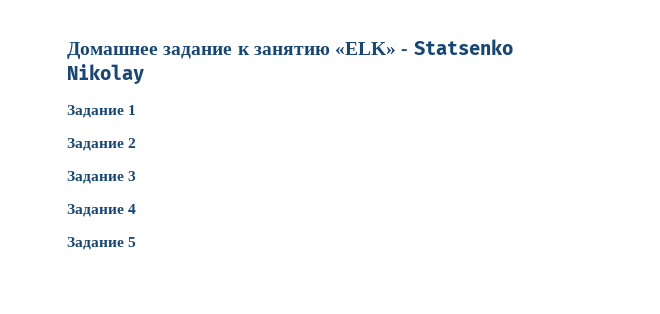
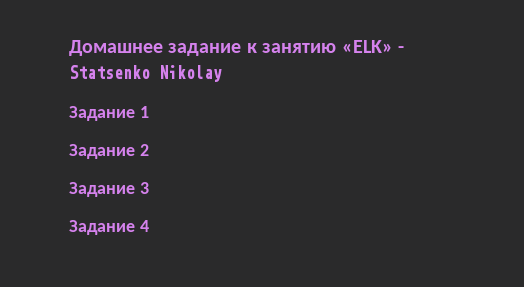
- Задание 5

